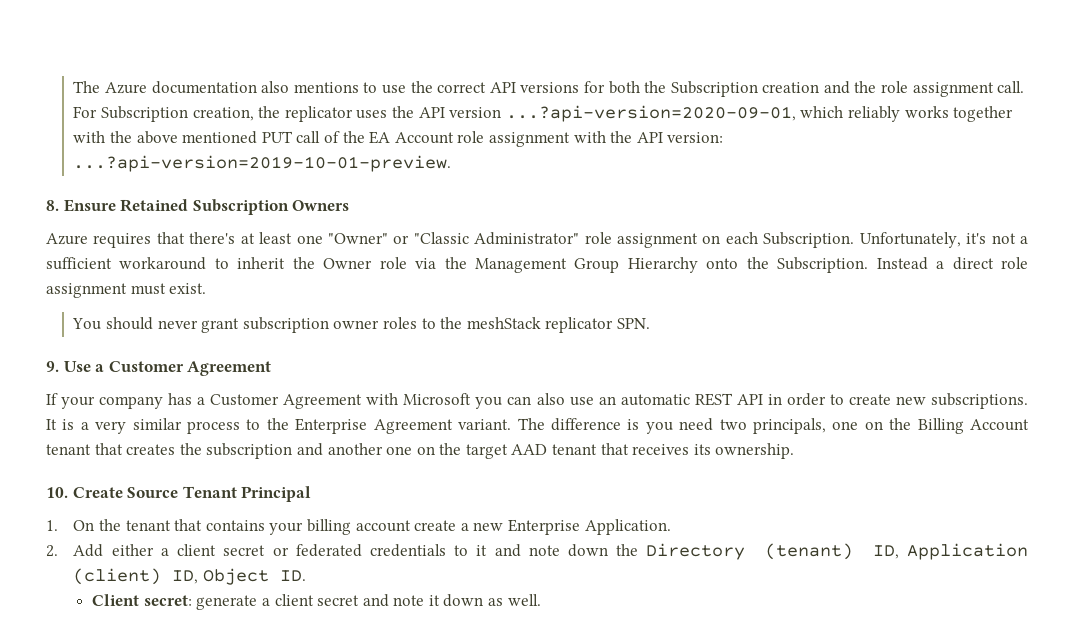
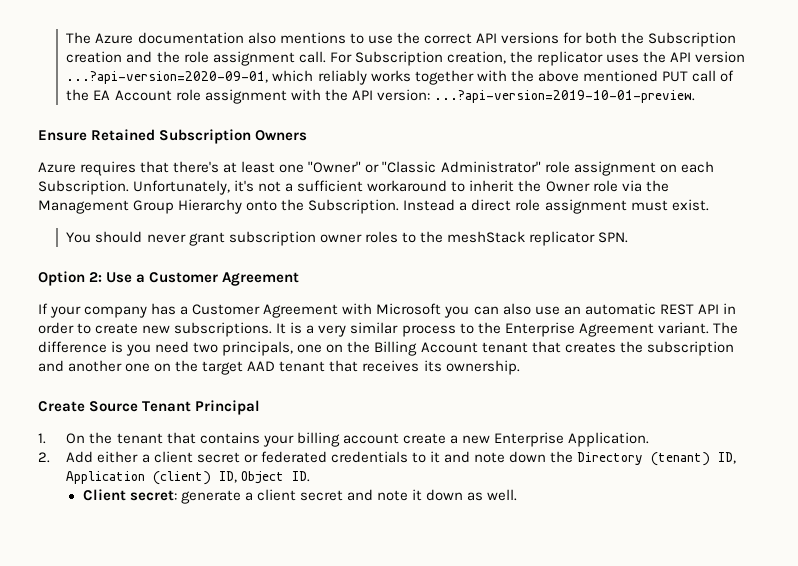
- 8. Ensure Retained Subscription Owners
+ Ensure Retained Subscription Owners
- 9. Use a Customer Agreement
+ Option 2: Use a Customer Agreement
- 10. Create Source Tenant Principal
+ Create Source Tenant Principal

